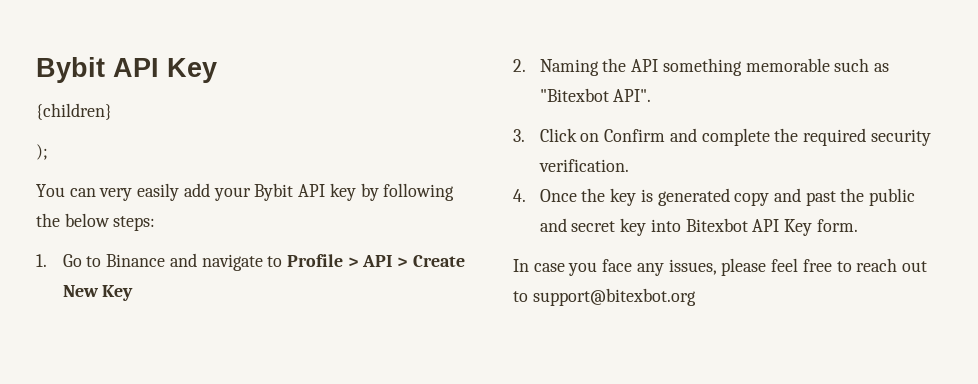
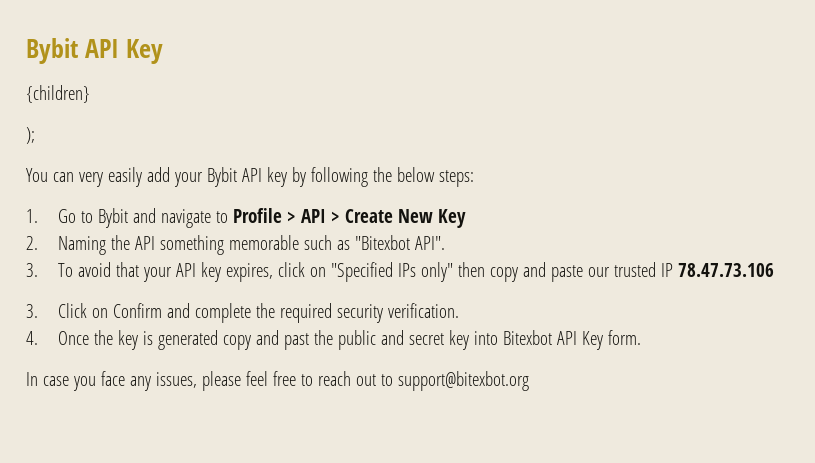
- 1. Go to Binance and navigate to Profile > API > Create New Key
+ 1. Go to Bybit and navigate to Profile > API > Create New Key
+ 3. To avoid that your API key expires, click on "Specified IPs only" then copy and paste our trusted IP 78.47.73.106

